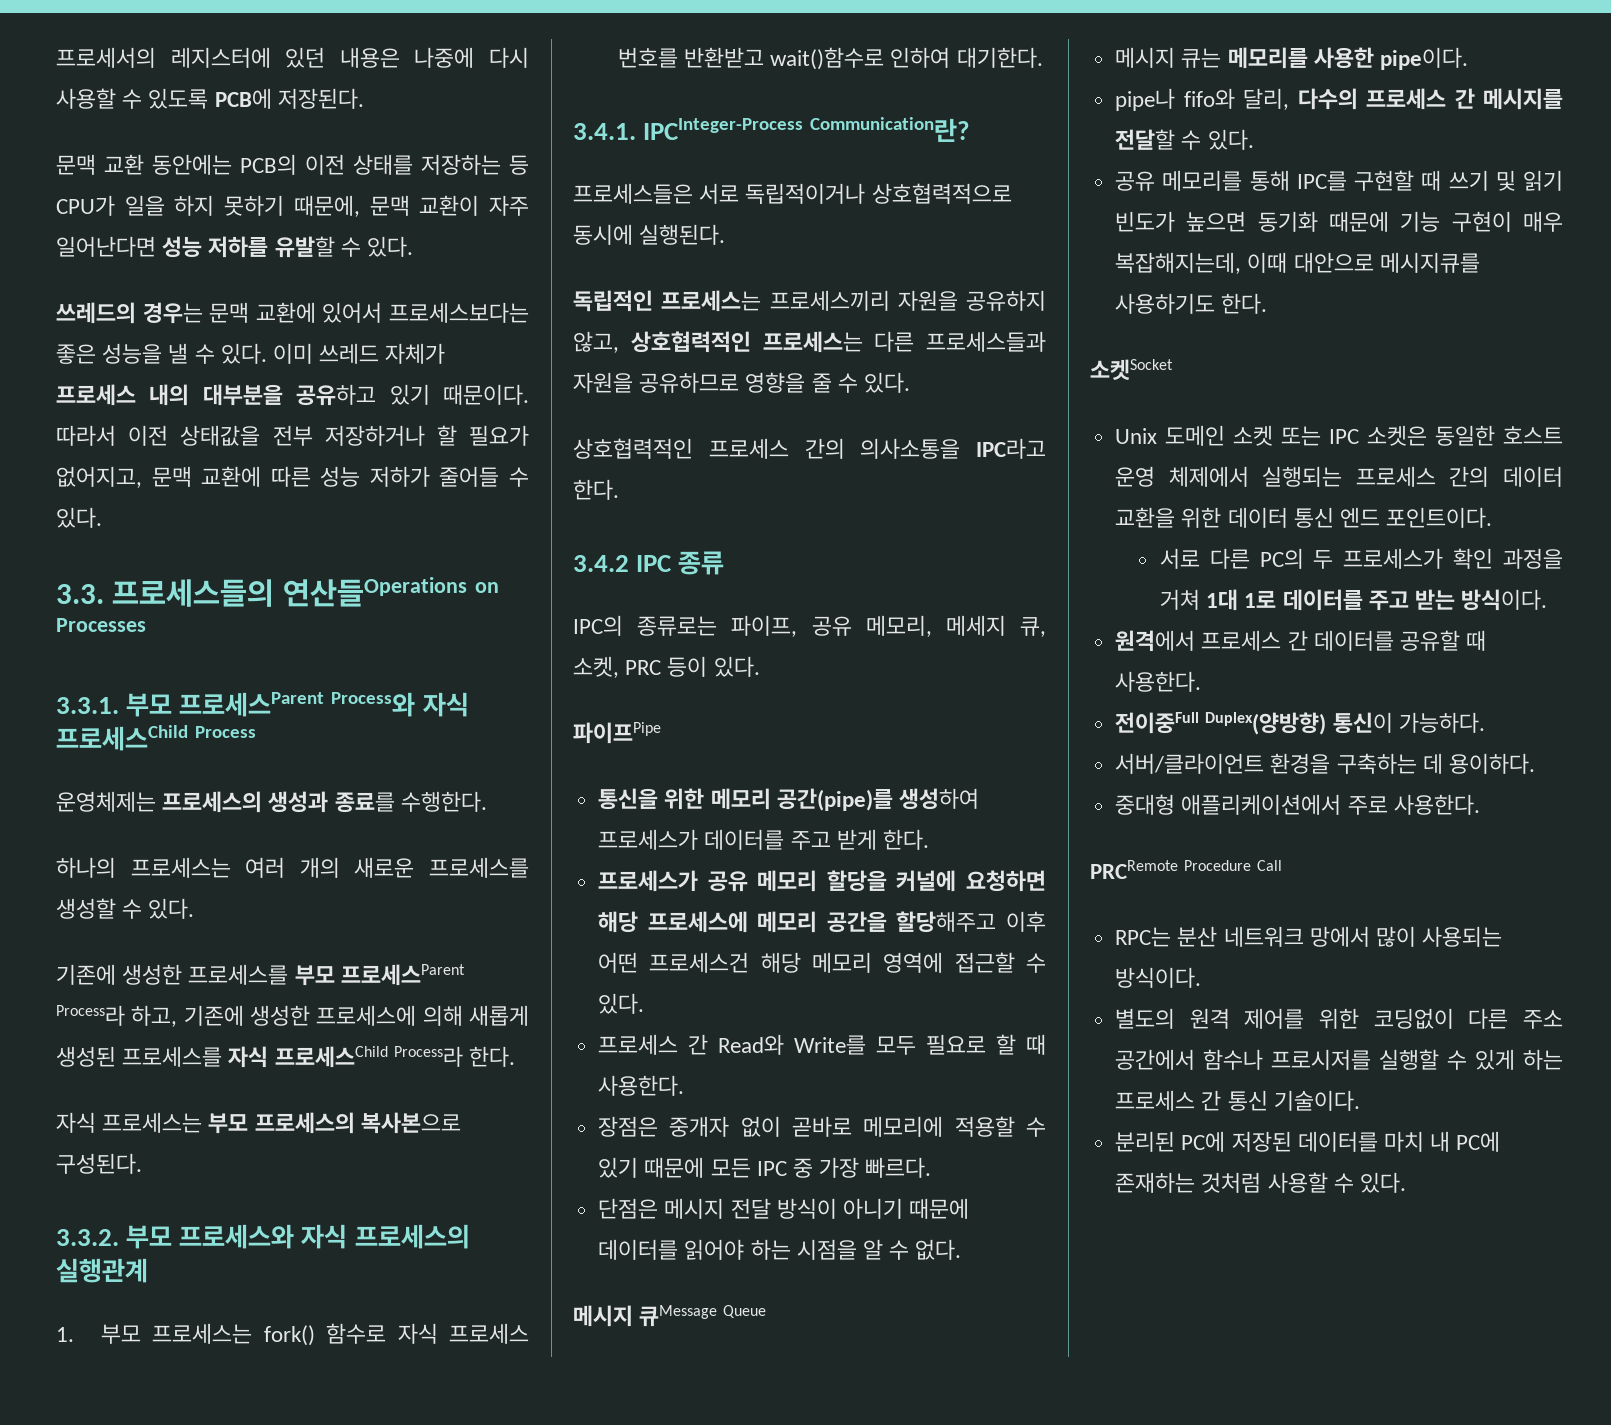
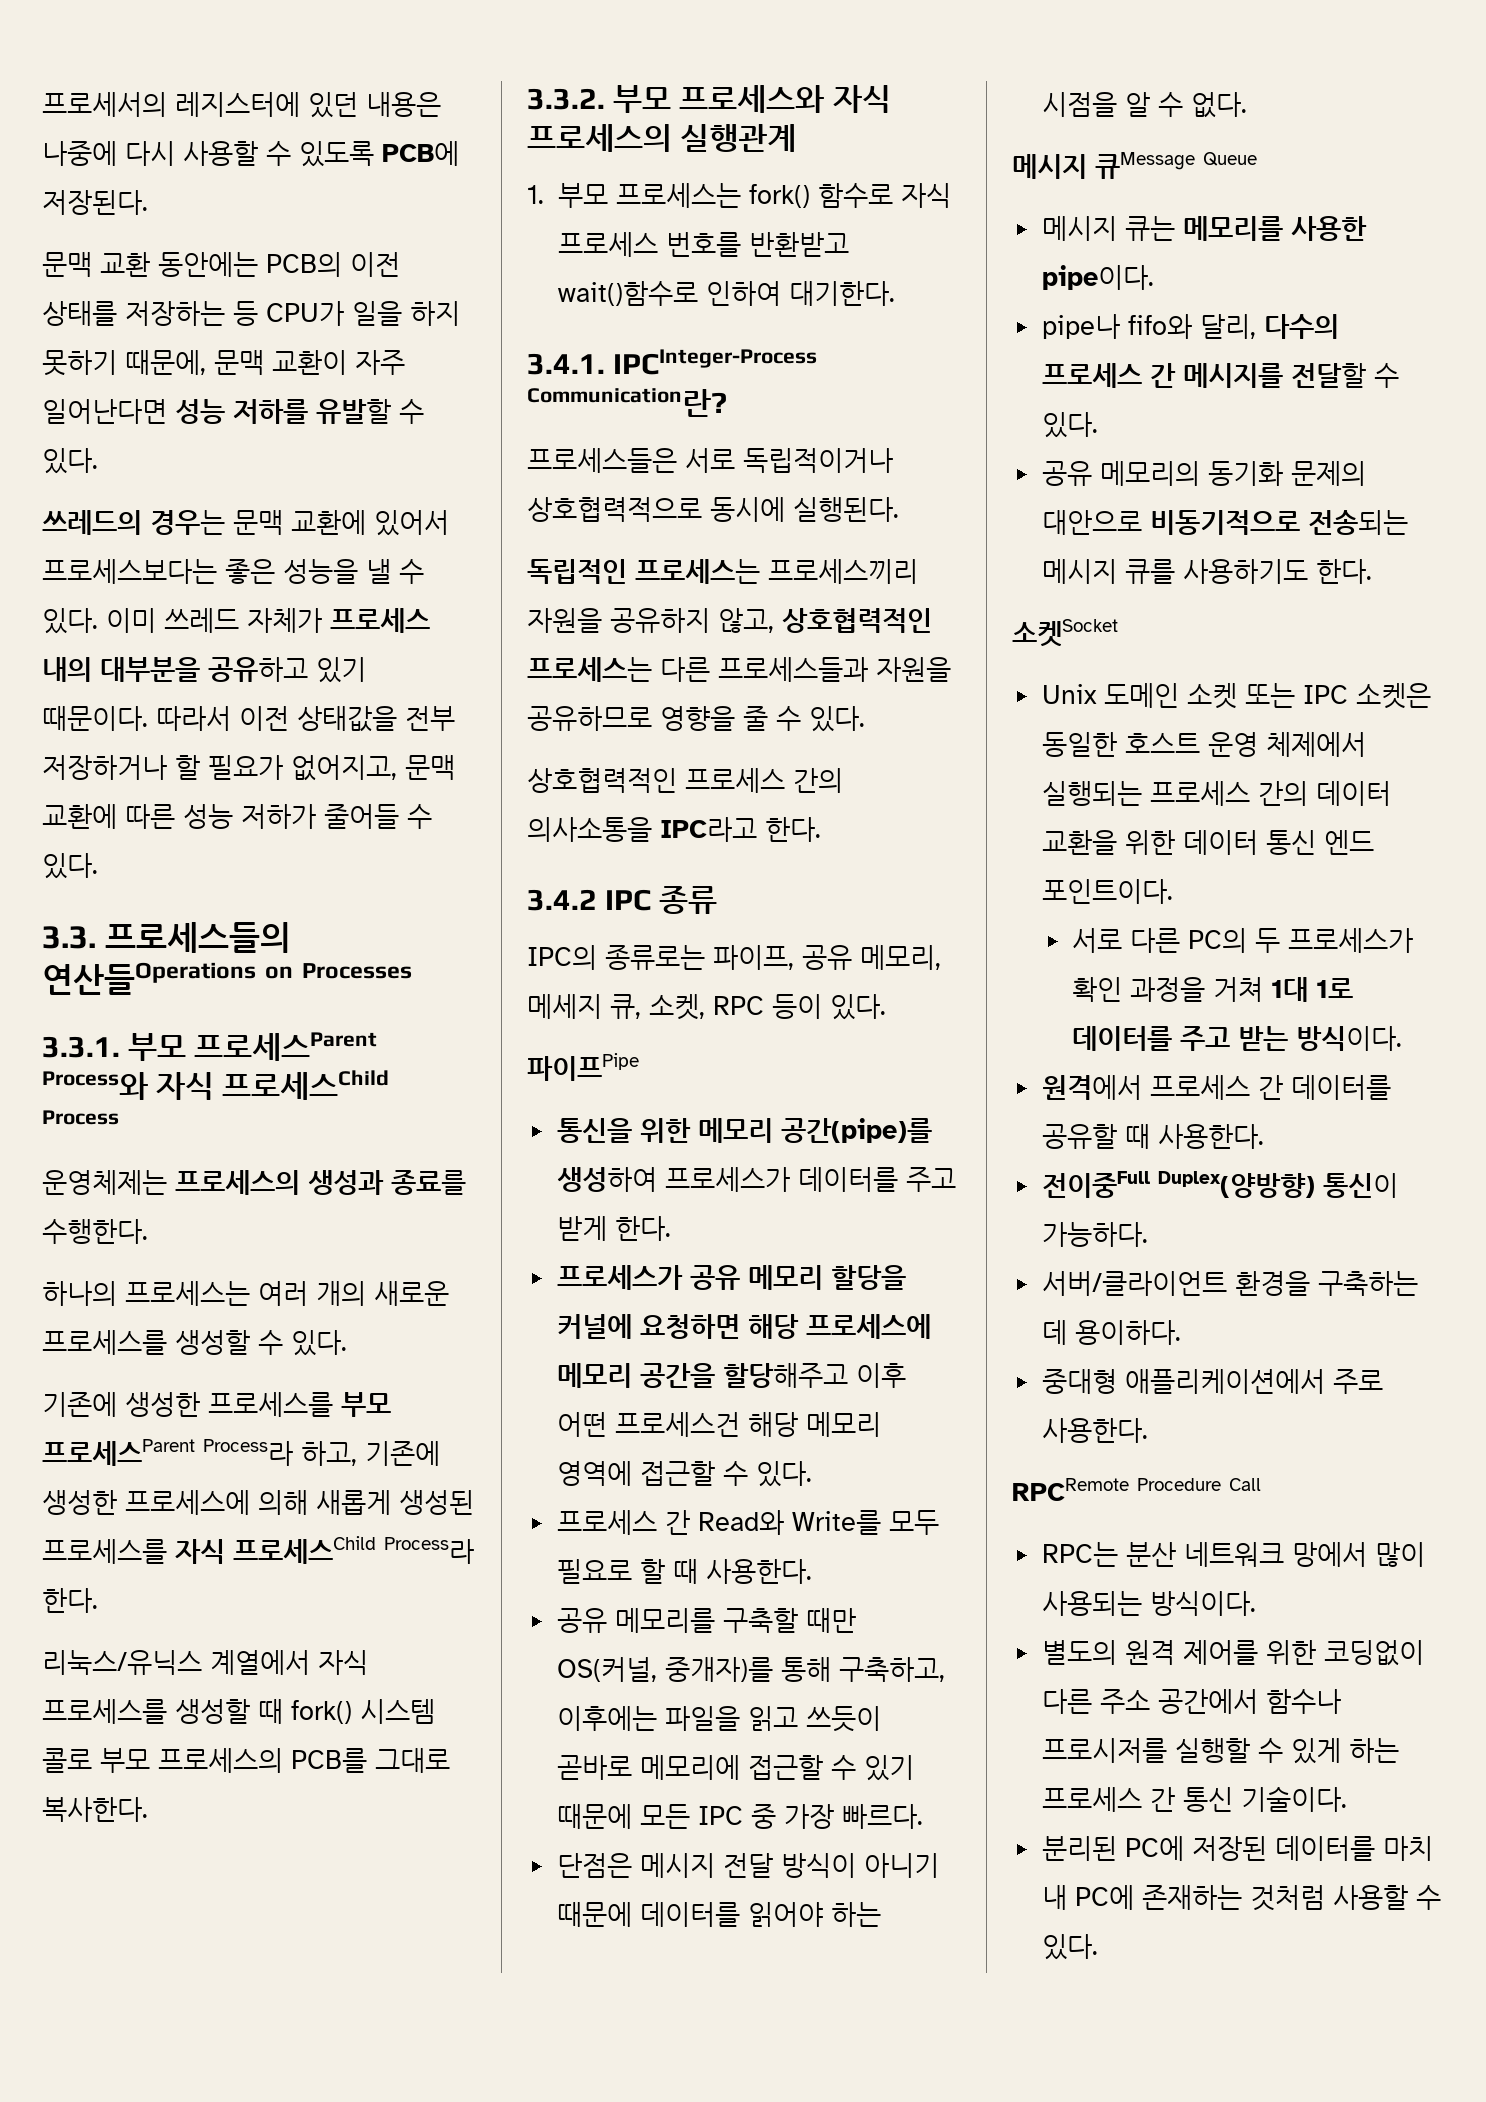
- 자식 프로세스는 부모 프로세스의 복사본으로 구성된다.
+ 리눅스/유닉스 계열에서 자식 프로세스를 생성할 때 fork() 시스템 콜로 부모 프로세스의 PCB를 그대로 복사한다.
- IPC의 종류로는 파이프, 공유 메모리, 메세지 큐, 소켓, PRC 등이 있다.
+ IPC의 종류로는 파이프, 공유 메모리, 메세지 큐, 소켓, RPC 등이 있다.
- 장점은 중개자 없이 곧바로 메모리에 적용할 수 있기 때문에 모든 IPC 중 가장 빠르다.
+ 공유 메모리를 구축할 때만 OS(커널, 중개자)를 통해 구축하고, 이후에는 파일을 읽고 쓰듯이 곧바로 메모리에 접근할 수 있기 때문에 모든 IPC 중 가장 빠르다.
- 공유 메모리를 통해 IPC를 구현할 때 쓰기 및 읽기 빈도가 높으면 동기화 때문에 기능 구현이 매우 복잡해지는데, 이때 대안으로 메시지큐를 사용하기도 한다.
+ 공유 메모리의 동기화 문제의 대안으로 비동기적으로 전송되는 메시지 큐를 사용하기도 한다.
- PRCRemote Procedure Call
+ RPCRemote Procedure Call

